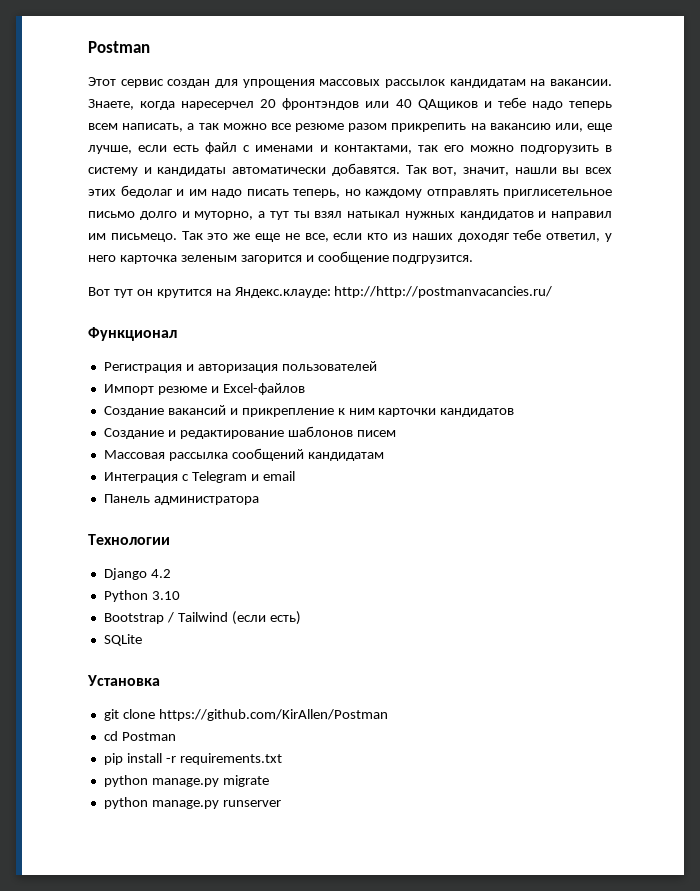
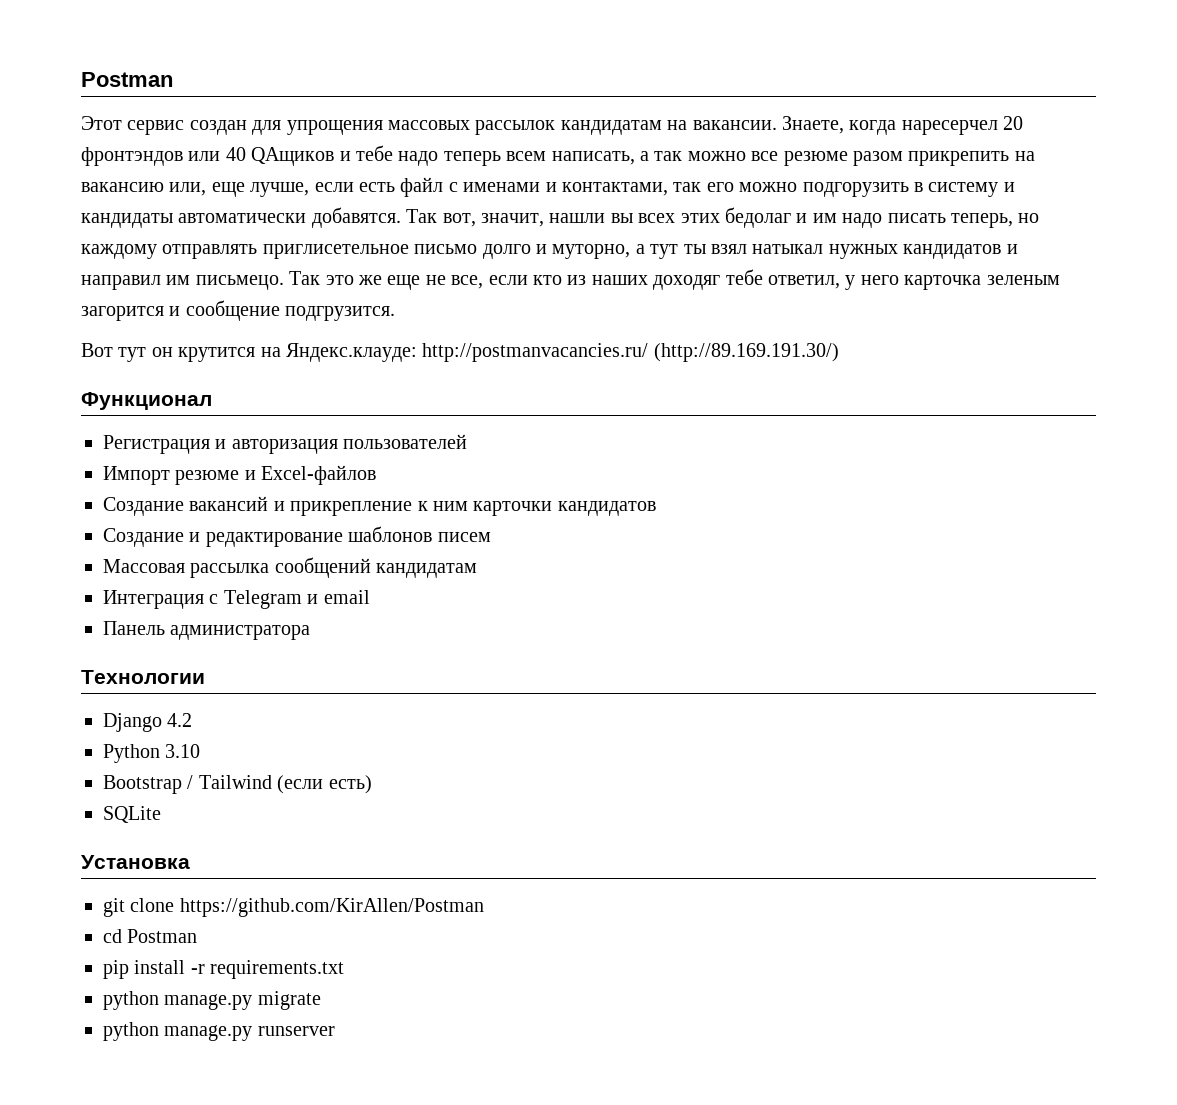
- Вот тут он крутится на Яндекс.клауде: http://http://postmanvacancies.ru/
+ Вот тут он крутится на Яндекс.клауде: http://postmanvacancies.ru/ (http://89.169.191.30/)

